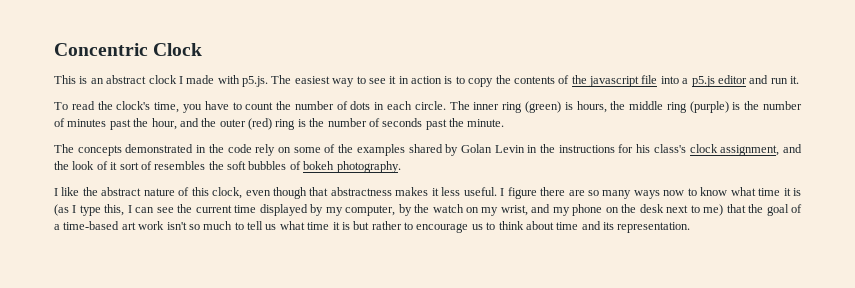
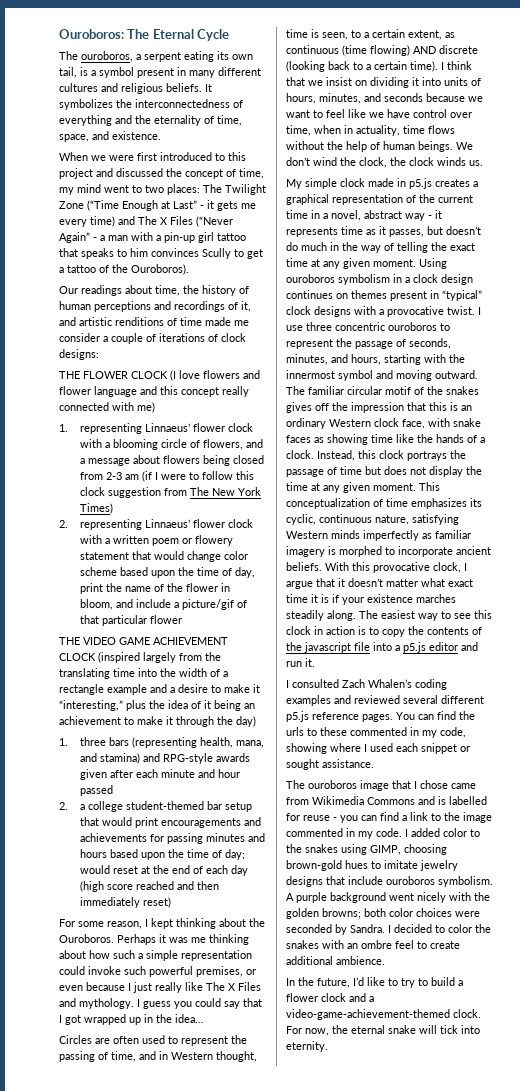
- Concentric Clock
- This is an abstract clock I made with p5.js. The easiest way to see it in action is to copy the contents of the javascript file into a p5.js editor and run it.
+ Ouroboros: The Eternal Cycle
+ The ouroboros, a serpent eating its own tail, is a symbol present in many different cultures and religious beliefs. It symbolizes the interconnectedness of everything and the eternality of time, space, and existence.
+ When we were first introduced to this project and discussed the concept of time, my mind went to two places: The Twilight Zone (“Time Enough at Last” - it gets me every time) and The X Files (“Never Again” - a man with a pin-up girl tattoo that speaks to him convinces Scully to get a tattoo of the Ouroboros).
+ Our readings about time, the history of human perceptions and recordings of it, and artistic renditions of time made me consider a couple of iterations of clock designs:
+ THE FLOWER CLOCK (I love flowers and flower language and this concept really connected with me)
+ 1. representing Linnaeus’ flower clock with a blooming circle of flowers, and a message about flowers being closed from 2-3 am (if I were to follow this clock suggestion from The New York Times)
+ 2. representing Linnaeus’ flower clock with a written poem or flowery statement that would change color scheme based upon the time of day, print the name of the flower in bloom, and include a picture/gif of that particular flower
+ THE VIDEO GAME ACHIEVEMENT CLOCK (inspired largely from the translating time into the width of a rectangle example and a desire to make it “interesting,” plus the idea of it being an achievement to make it through the day)
+ 1. three bars (representing health, mana, and stamina) and RPG-style awards given after each minute and hour passed
+ 2. a college student-themed bar setup that would print encouragements and achievements for passing minutes and hours based upon the time of day; would reset at the end of each day (high score reached and then immediately reset)
+ For some reason, I kept thinking about the Ouroboros. Perhaps it was me thinking about how such a simple representation could invoke such powerful premises, or even because I just really like The X Files and mythology. I guess you could say that I got wrapped up in the idea…
+ Circles are often used to represent the passing of time, and in Western thought, time is seen, to a certain extent, as continuous (time flowing) AND discrete (looking back to a certain time). I think that we insist on dividing it into units of hours, minutes, and seconds because we want to feel like we have control over time, when in actuality, time flows without the help of human beings. We don’t wind the clock, the clock winds us.
+ My simple clock made in p5.js creates a graphical representation of the current time in a novel, abstract way - it represents time as it passes, but doesn’t do much in the way of telling the exact time at any given moment. Using ouroboros symbolism in a clock design continues on themes present in “typical” clock designs with a provocative twist. I use three concentric ouroboros to represent the passage of seconds, minutes, and hours, starting with the innermost symbol and moving outward. The familiar circular motif of the snakes gives off the impression that this is an ordinary Western clock face, with snake faces as showing time like the hands of a clock. Instead, this clock portrays the passage of time but does not display the time at any given moment. This conceptualization of time emphasizes its cyclic, continuous nature, satisfying Western minds imperfectly as familiar imagery is morphed to incorporate ancient beliefs. With this provocative clock, I argue that it doesn’t matter what exact time it is if your existence marches steadily along. The easiest way to see this clock in action is to copy the contents of the javascript file into a p5.js editor and run it.
- To read the clock's time, you have to count the number of dots in each circle. The inner ring (green) is hours, the middle ring (purple) is the number of minutes past the hour, and the outer (red) ring is the number of seconds past the minute.
- The concepts demonstrated in the code rely on some of the examples shared by Golan Levin in the instructions for his class's clock assignment, and the look of it sort of resembles the soft bubbles of bokeh photography.
- I like the abstract nature of this clock, even though that abstractness makes it less useful. I figure there are so many ways now to know what time it is (as I type this, I can see the current time displayed by my computer, by the watch on my wrist, and my phone on the desk next to me) that the goal of a time-based art work isn't so much to tell us what time it is but rather to encourage us to think about time and its representation.
+ I consulted Zach Whalen’s coding examples and reviewed several different p5.js reference pages. You can find the urls to these commented in my code, showing where I used each snippet or sought assistance.
+ The ouroboros image that I chose came from Wikimedia Commons and is labelled for reuse - you can find a link to the image commented in my code. I added color to the snakes using GIMP, choosing brown-gold hues to imitate jewelry designs that include ouroboros symbolism. A purple background went nicely with the golden browns; both color choices were seconded by Sandra. I decided to color the snakes with an ombre feel to create additional ambience.
+ In the future, I’d like to try to build a flower clock and a video-game-achievement-themed clock. For now, the eternal snake will tick into eternity.

